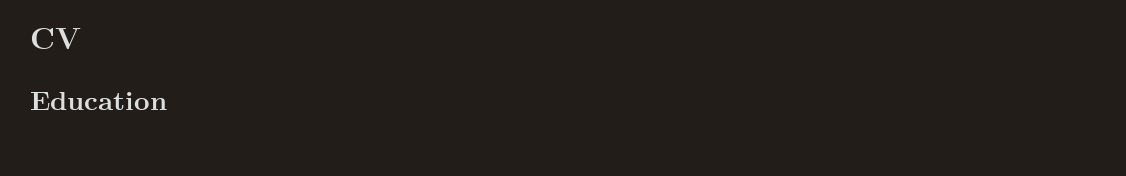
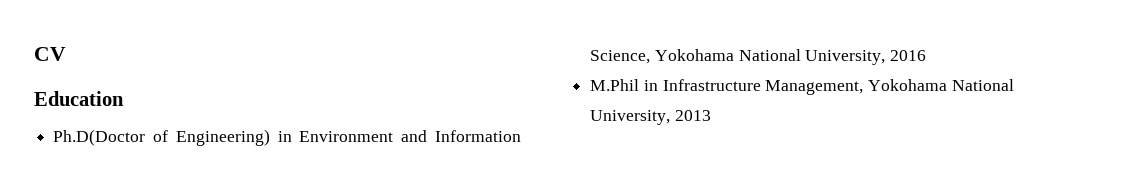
+ Ph.D(Doctor of Engineering) in Environment and Information Science, Yokohama National University, 2016
+ M.Phil in Infrastructure Management, Yokohama National University, 2013

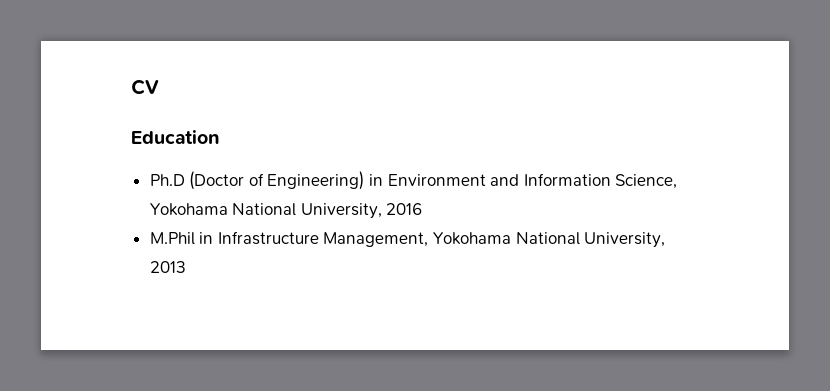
- Ph.D(Doctor of Engineering) in Environment and Information Science, Yokohama National University, 2016
+ Ph.D (Doctor of Engineering) in Environment and Information Science, Yokohama National University, 2016

